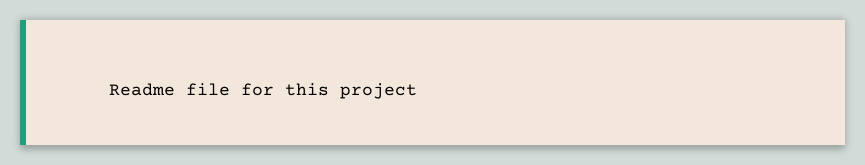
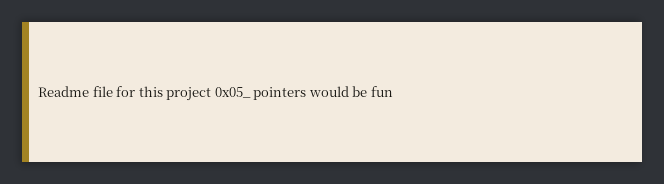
- Readme file for this project
+ Readme file for this project 0x05_ pointers would be fun

